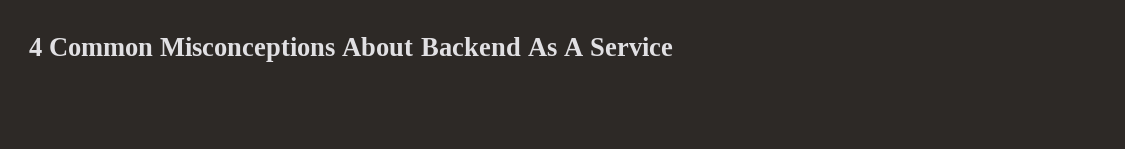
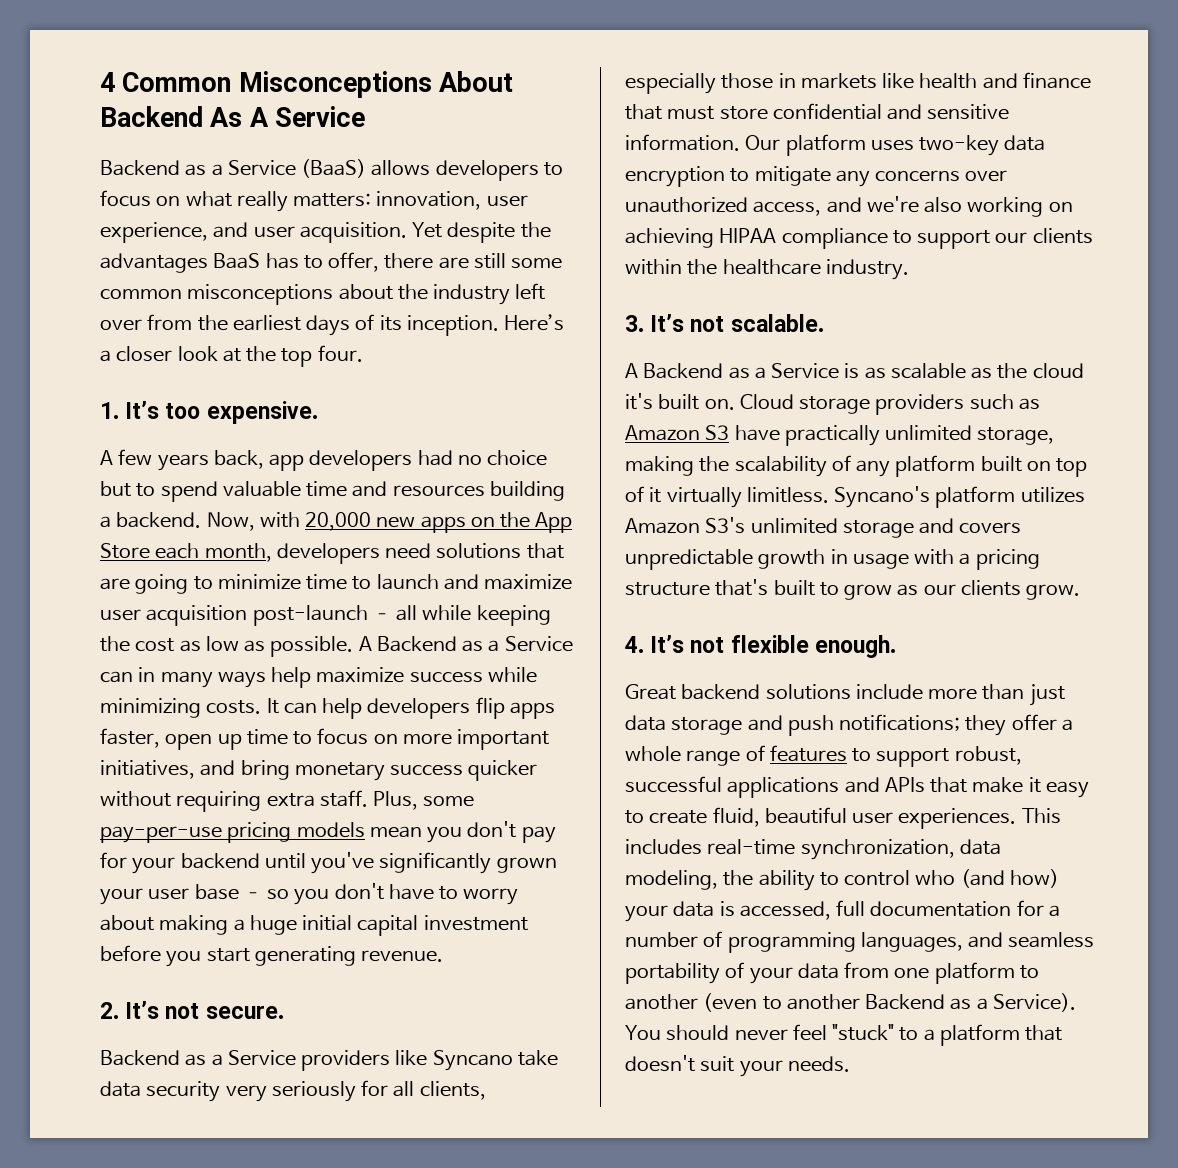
+ Backend as a Service (BaaS) allows developers to focus on what really matters: innovation, user experience, and user acquisition. Yet despite the advantages BaaS has to offer, there are still some common misconceptions about the industry left over from the earliest days of its inception. Here’s a closer look at the top four.
+ 1. It’s too expensive.
+ A few years back, app developers had no choice but to spend valuable time and resources building a backend. Now, with 20,000 new apps on the App Store each month, developers need solutions that are going to minimize time to launch and maximize user acquisition post-launch – all while keeping the cost as low as possible. A Backend as a Service can in many ways help maximize success while minimizing costs. It can help developers flip apps faster, open up time to focus on more important initiatives, and bring monetary success quicker without requiring extra staff. Plus, some pay-per-use pricing models mean you don't pay for your backend until you've significantly grown your user base – so you don't have to worry about making a huge initial capital investment before you start generating revenue.
+ 2. It’s not secure.
+ Backend as a Service providers like Syncano take data security very seriously for all clients, especially those in markets like health and finance that must store confidential and sensitive information. Our platform uses two-key data encryption to mitigate any concerns over unauthorized access, and we're also working on achieving HIPAA compliance to support our clients within the healthcare industry.
+ 3. It’s not scalable.
+ A Backend as a Service is as scalable as the cloud it's built on. Cloud storage providers such as Amazon S3 have practically unlimited storage, making the scalability of any platform built on top of it virtually limitless. Syncano's platform utilizes Amazon S3's unlimited storage and covers unpredictable growth in usage with a pricing structure that's built to grow as our clients grow.
+ 4. It’s not flexible enough.
+ Great backend solutions include more than just data storage and push notifications; they offer a whole range of features to support robust, successful applications and APIs that make it easy to create fluid, beautiful user experiences. This includes real-time synchronization, data modeling, the ability to control who (and how) your data is accessed, full documentation for a number of programming languages, and seamless portability of your data from one platform to another (even to another Backend as a Service). You should never feel "stuck" to a platform that doesn't suit your needs.

